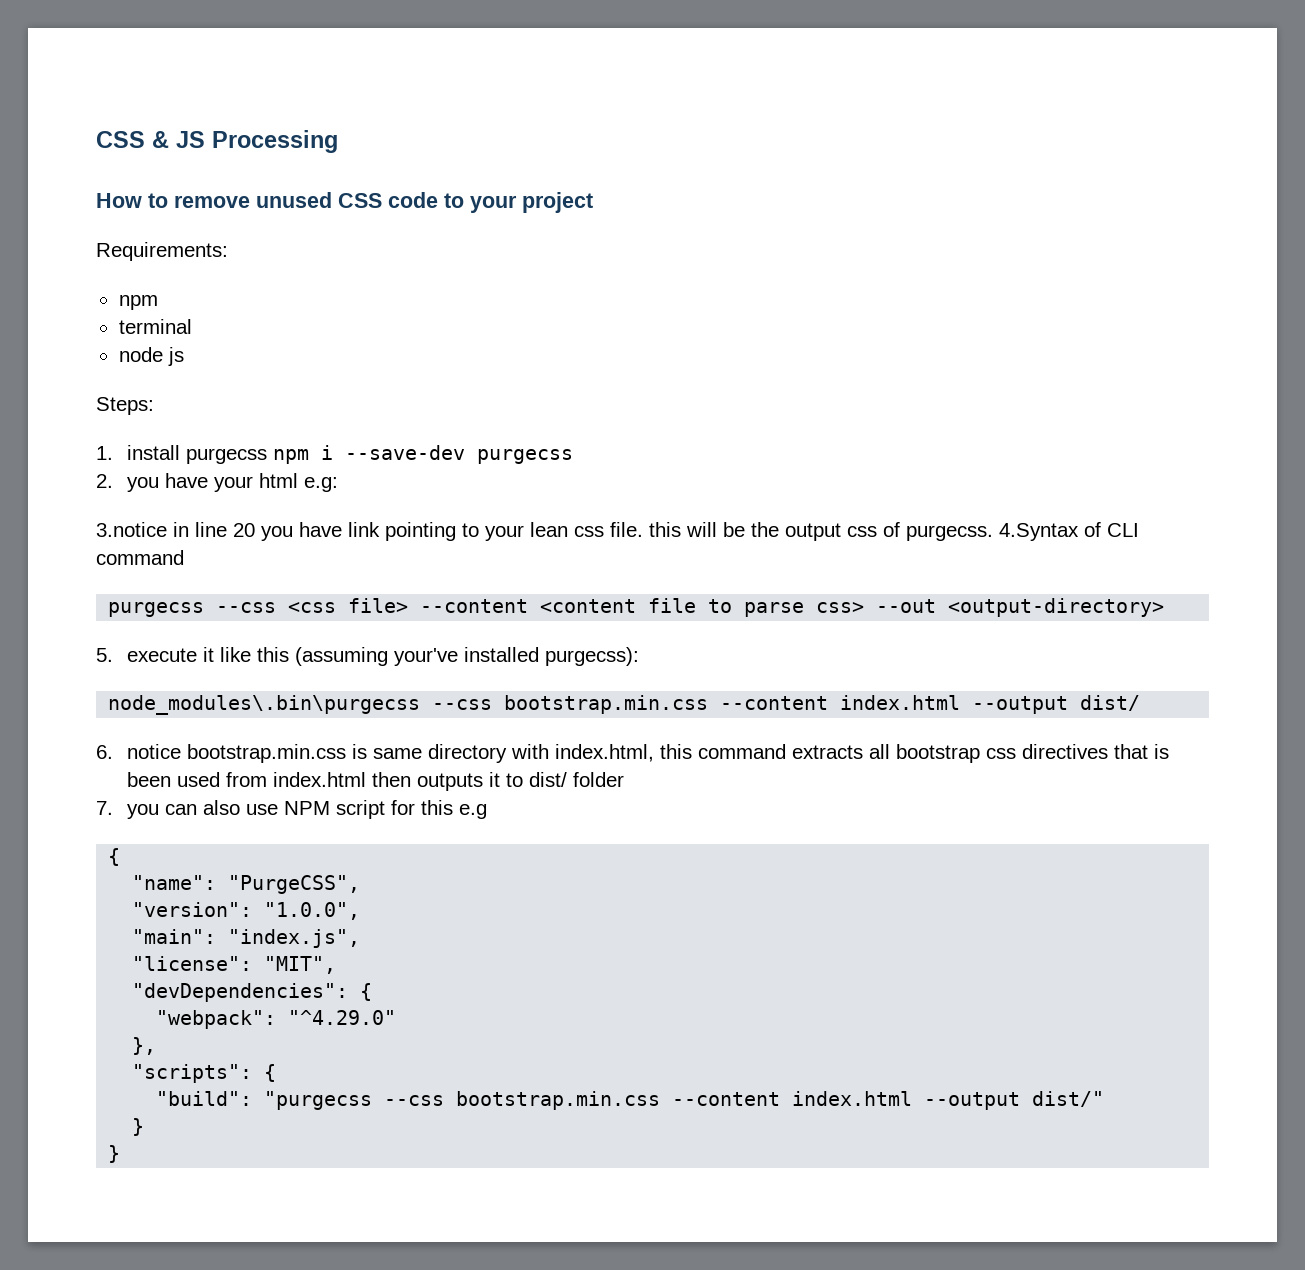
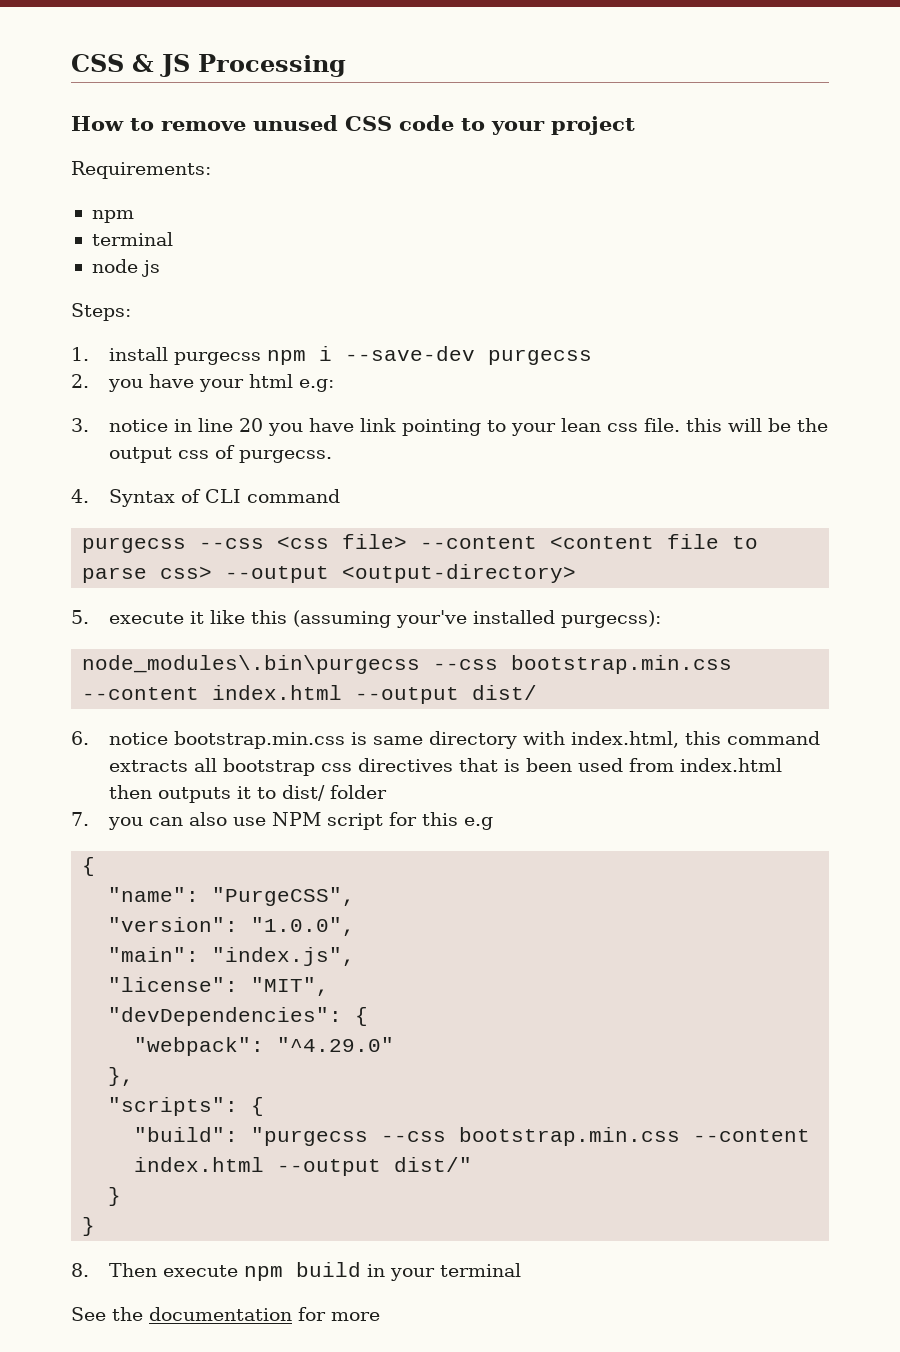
- 3.notice in line 20 you have link pointing to your lean css file. this will be the output css of purgecss. 4.Syntax of CLI command
+ 3. notice in line 20 you have link pointing to your lean css file. this will be the output css of purgecss.
+ 4. Syntax of CLI command
- purgecss --css <css file> --content <content file to parse css> --out <output-directory>
+ purgecss --css <css file> --content <content file to parse css> --output <output-directory>
+ 8. Then execute npm build in your terminal
+ See the documentation for more

